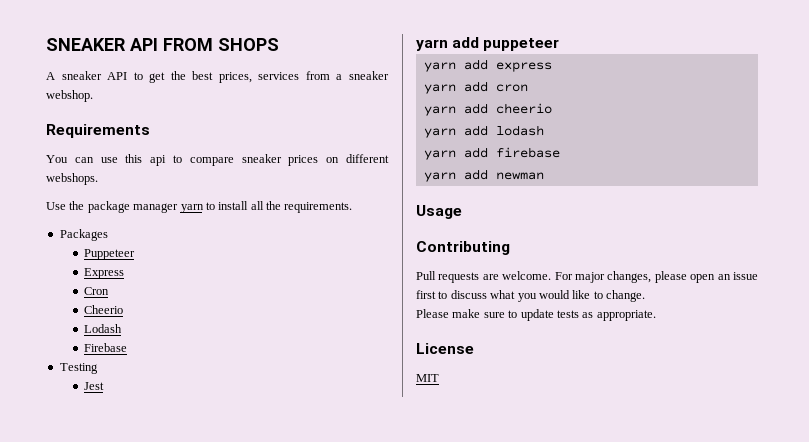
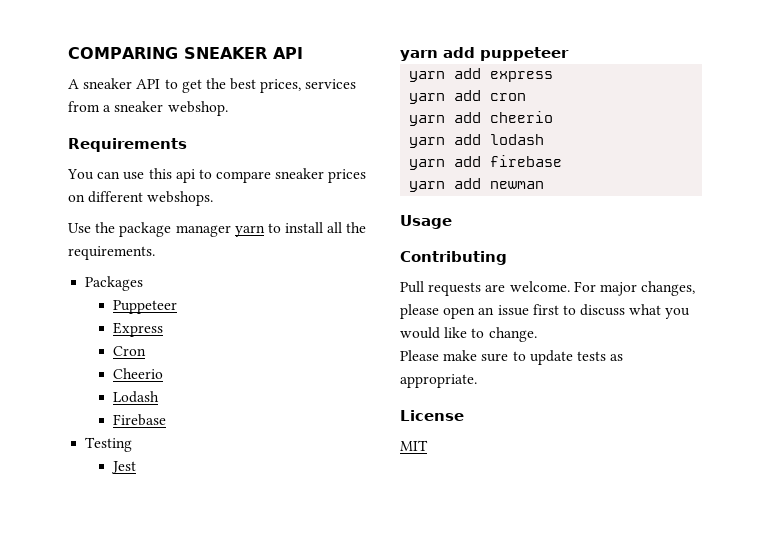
- SNEAKER API FROM SHOPS
+ COMPARING SNEAKER API

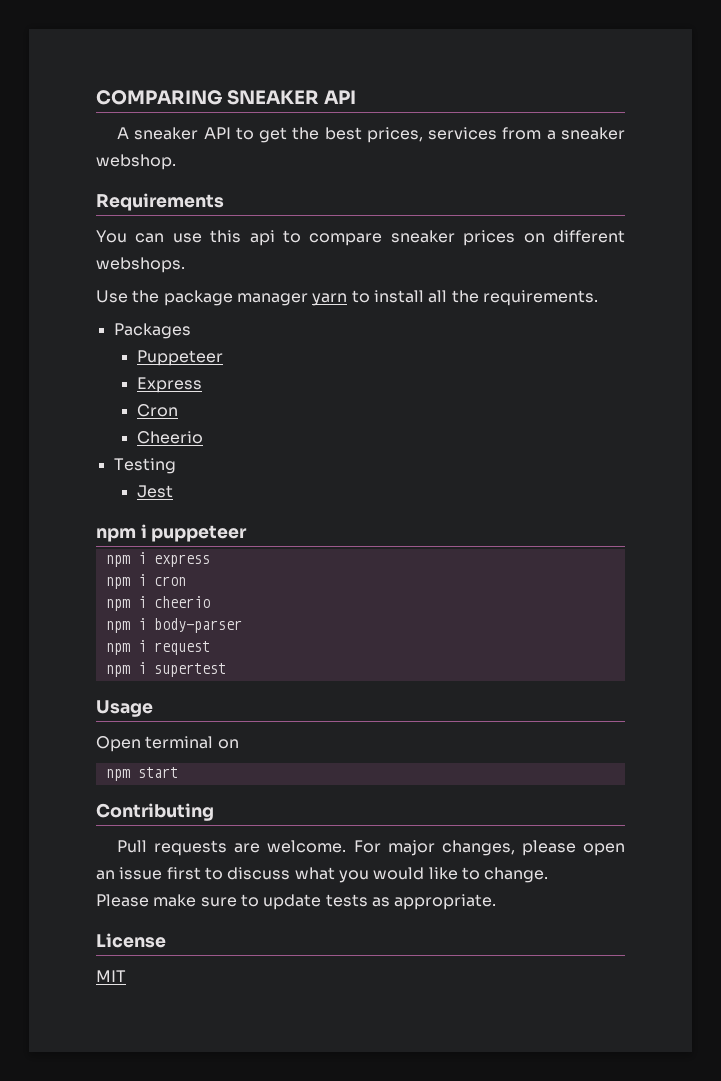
- Lodash
- Firebase
- yarn add puppeteer
+ npm i puppeteer
- yarn add express
+ npm i express
- yarn add cron
+ npm i cron
- yarn add cheerio
+ npm i cheerio
- yarn add lodash
- yarn add firebase
- yarn add newman
+ npm i body-parser
+ npm i request
+ npm i supertest
  Usage
+ Open terminal on
+ npm start

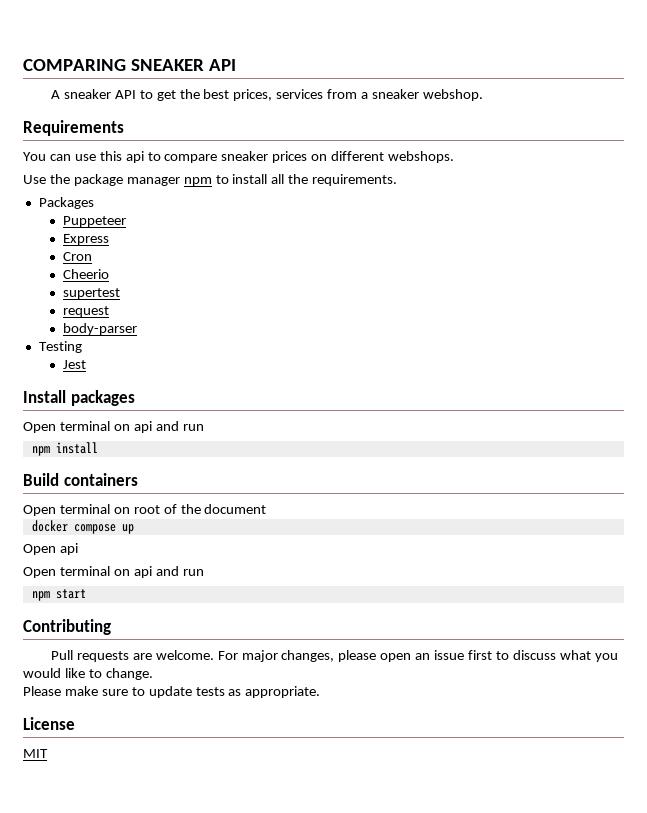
- Use the package manager yarn to install all the requirements.
+ Use the package manager npm to install all the requirements.
+ supertest
+ request
+ body-parser
- npm i puppeteer
- npm i express
- npm i cron
- npm i cheerio
- npm i body-parser
- npm i request
- npm i supertest
- Usage
- Open terminal on
+ Install packages
+ Open terminal on api and run
+ npm install
+ Build containers
+ Open terminal on root of the document
+ docker compose up
+ Open api
+ Open terminal on api and run

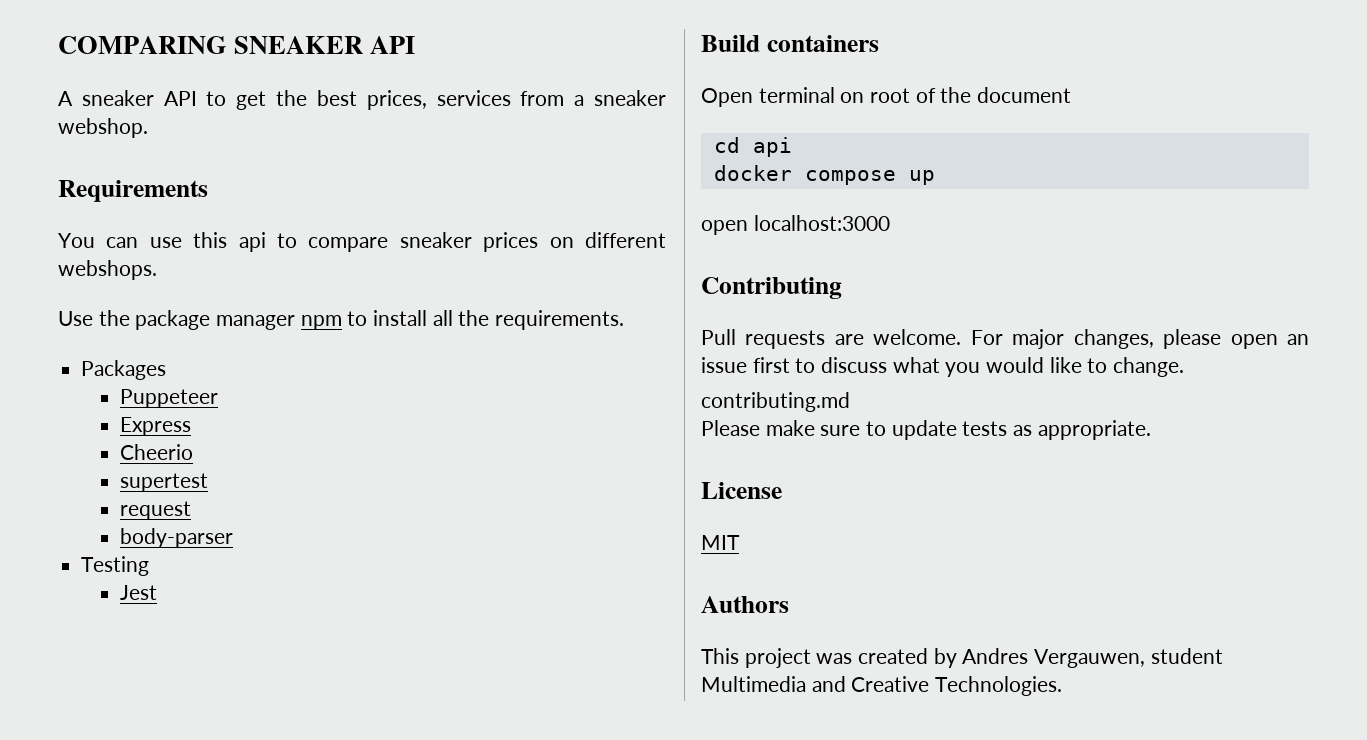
- Cron
- Install packages
- Open terminal on api and run
- npm install
+ cd api
- Open api
- Open terminal on api and run
- npm start
+ open localhost:3000
+ contributing.md
+ Authors
+ This project was created by Andres Vergauwen, student Multimedia and Creative Technologies.

